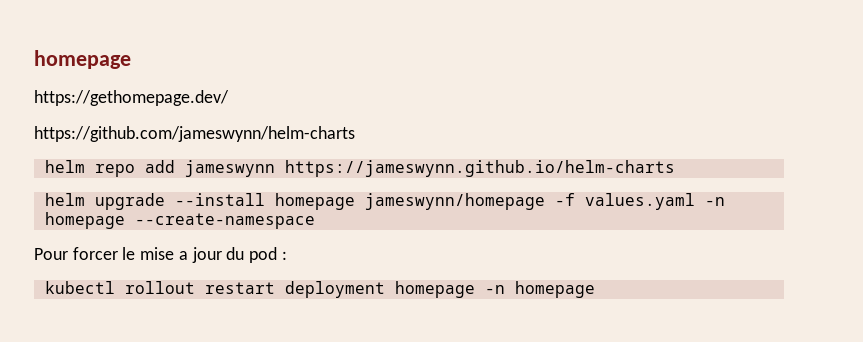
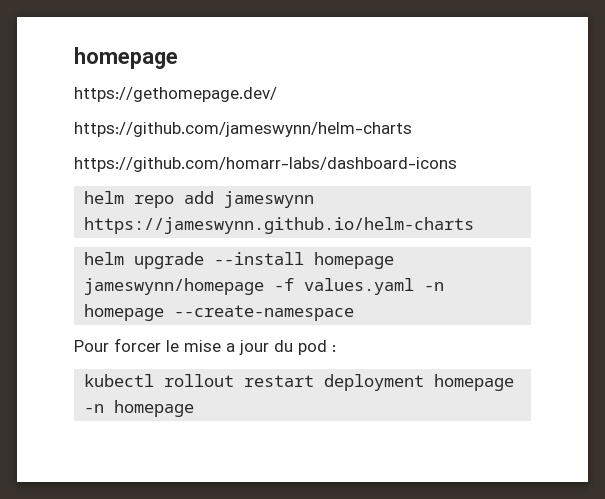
+ https://github.com/homarr-labs/dashboard-icons

